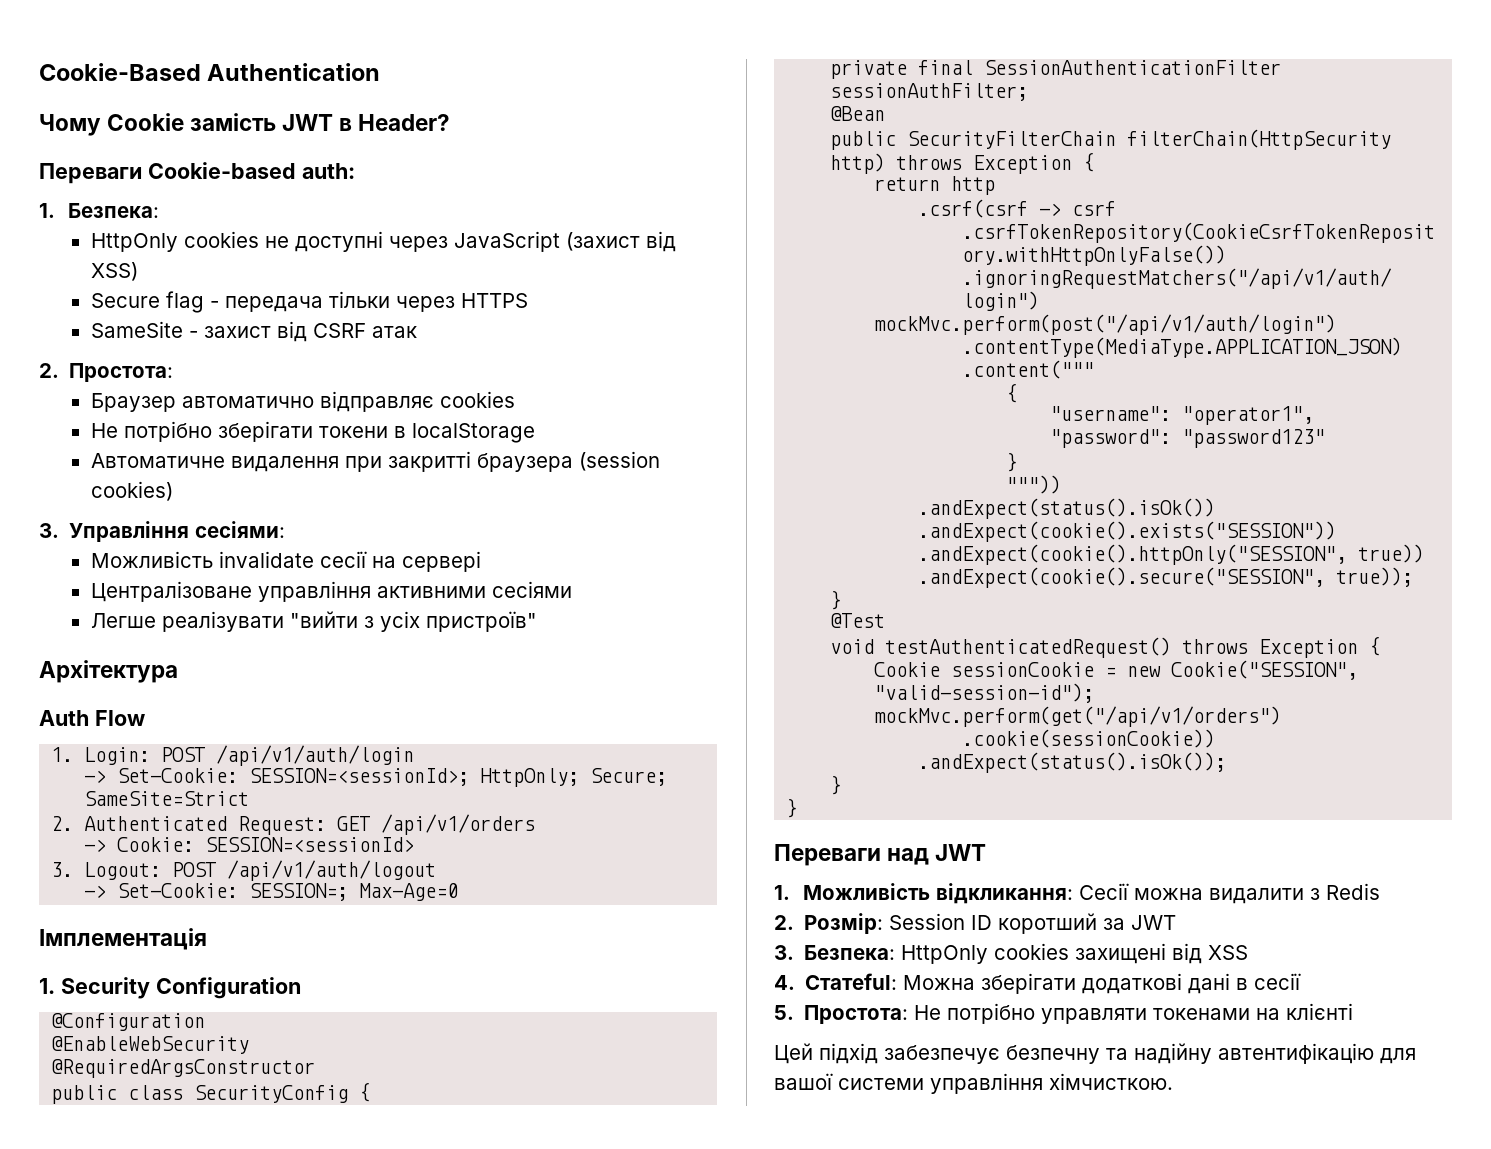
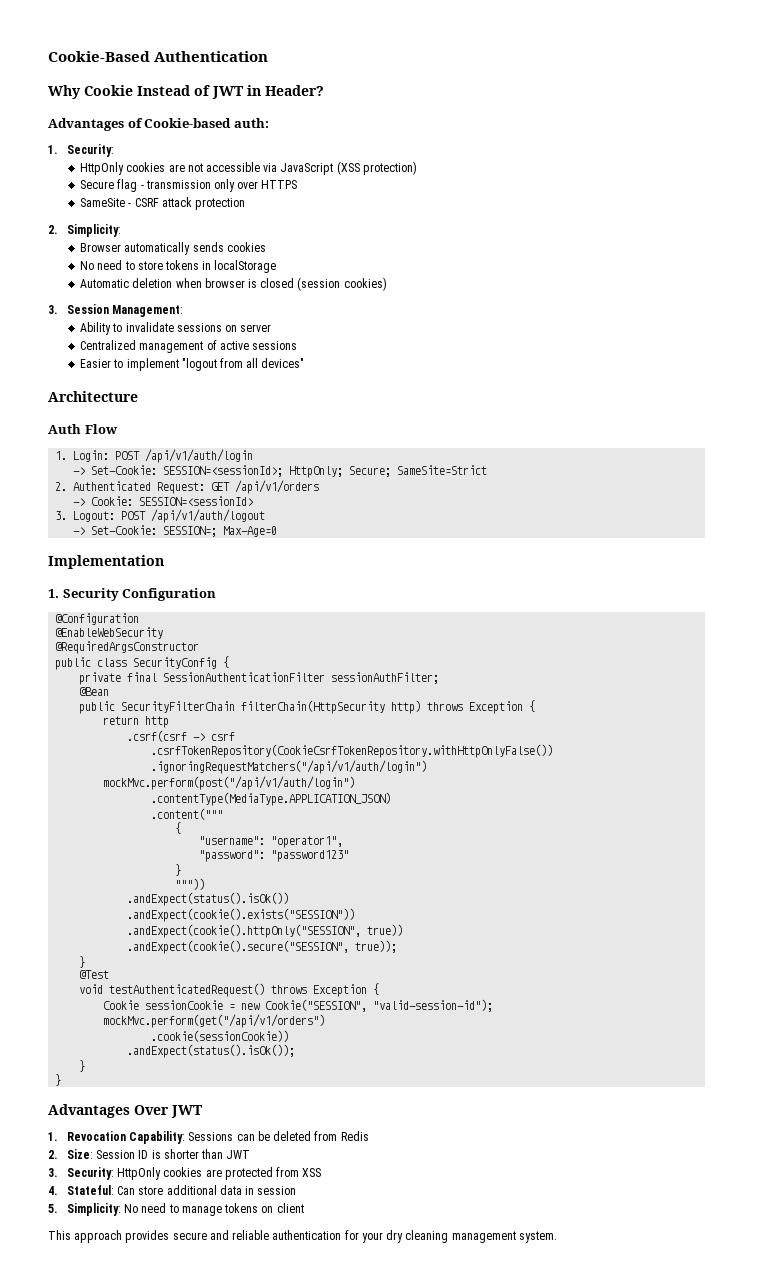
- Чому Cookie замість JWT в Header?
+ Why Cookie Instead of JWT in Header?
- Переваги Cookie-based auth:
+ Advantages of Cookie-based auth:
- 1. Безпека:
- HttpOnly cookies не доступні через JavaScript (захист від XSS)
+ 1. Security:
+ HttpOnly cookies are not accessible via JavaScript (XSS protection)
- Secure flag - передача тільки через HTTPS
+ Secure flag - transmission only over HTTPS
- SameSite - захист від CSRF атак
- 2. Простота:
- Браузер автоматично відправляє cookies
- Не потрібно зберігати токени в localStorage
- Автоматичне видалення при закритті браузера (session cookies)
- 3. Управління сесіями:
- Можливість invalidate сесії на сервері
- Централізоване управління активними сесіями
- Легше реалізувати "вийти з усіх пристроїв"
- Архітектура
+ SameSite - CSRF attack protection
+ 2. Simplicity:
+ Browser automatically sends cookies
+ No need to store tokens in localStorage
+ Automatic deletion when browser is closed (session cookies)
+ 3. Session Management:
+ Ability to invalidate sessions on server
+ Centralized management of active sessions
+ Easier to implement "logout from all devices"
+ Architecture
- Імплементація
+ Implementation
- Переваги над JWT
+ Advantages Over JWT
- 1. Можливість відкликання: Сесії можна видалити з Redis
+ 1. Revocation Capability: Sessions can be deleted from Redis
- 2. Розмір: Session ID коротший за JWT
+ 2. Size: Session ID is shorter than JWT
- 3. Безпека: HttpOnly cookies захищені від XSS
+ 3. Security: HttpOnly cookies are protected from XSS
- 4. Статeful: Можна зберігати додаткові дані в сесії
- 5. Простота: Не потрібно управляти токенами на клієнті
- Цей підхід забезпечує безпечну та надійну автентифікацію для вашої системи управління хімчисткою.
+ 4. Stateful: Can store additional data in session
+ 5. Simplicity: No need to manage tokens on client
+ This approach provides secure and reliable authentication for your dry cleaning management system.

